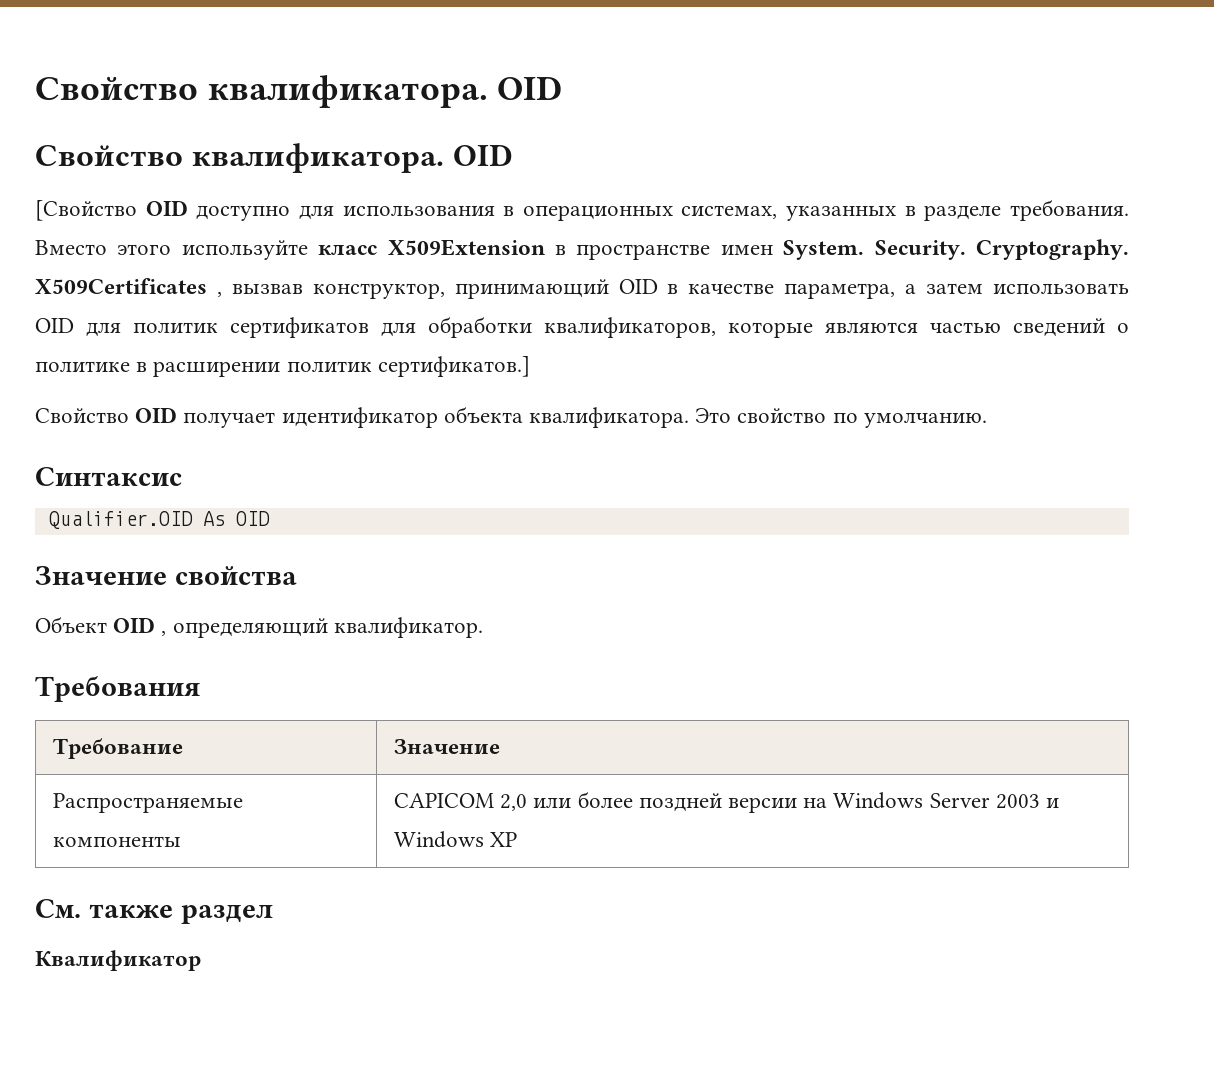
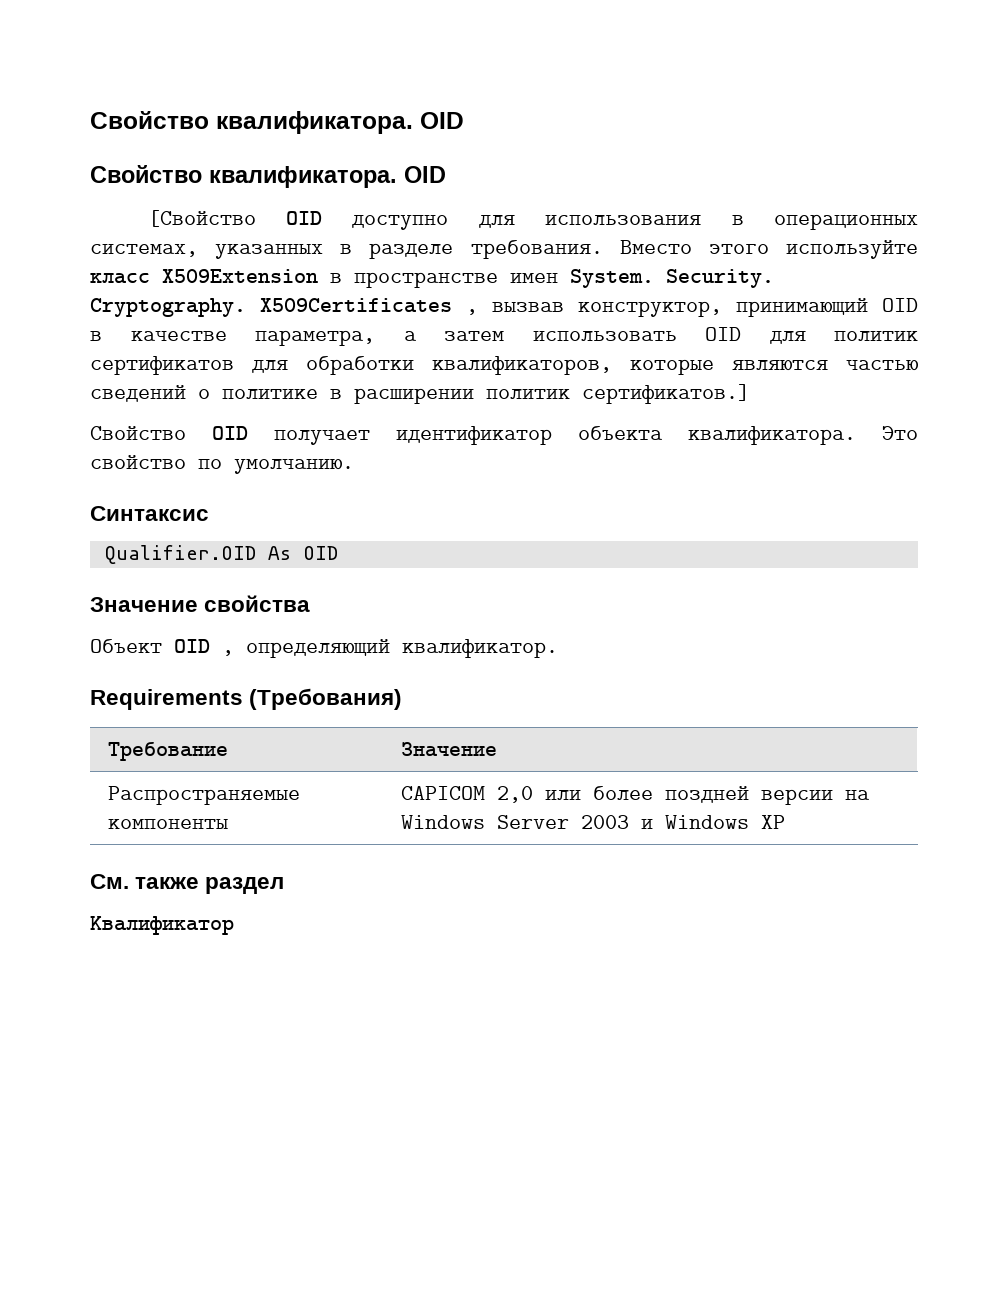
- Требования
+ Requirements (Требования)

